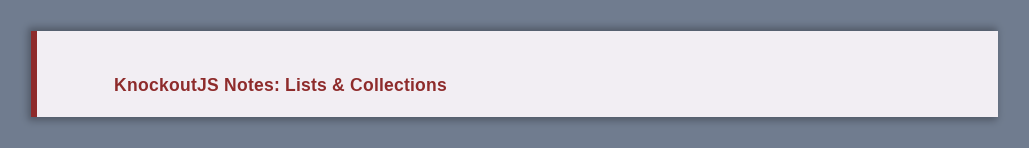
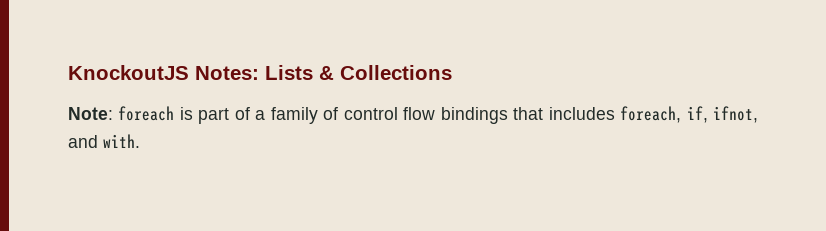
+ Note: foreach is part of a family of control flow bindings that includes foreach, if, ifnot, and with.

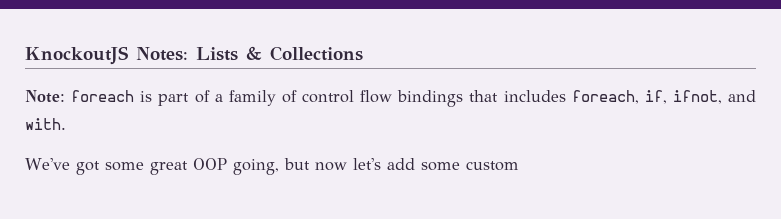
+ We've got some great OOP going, but now let's add some custom

